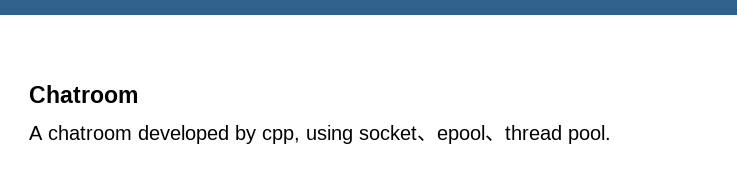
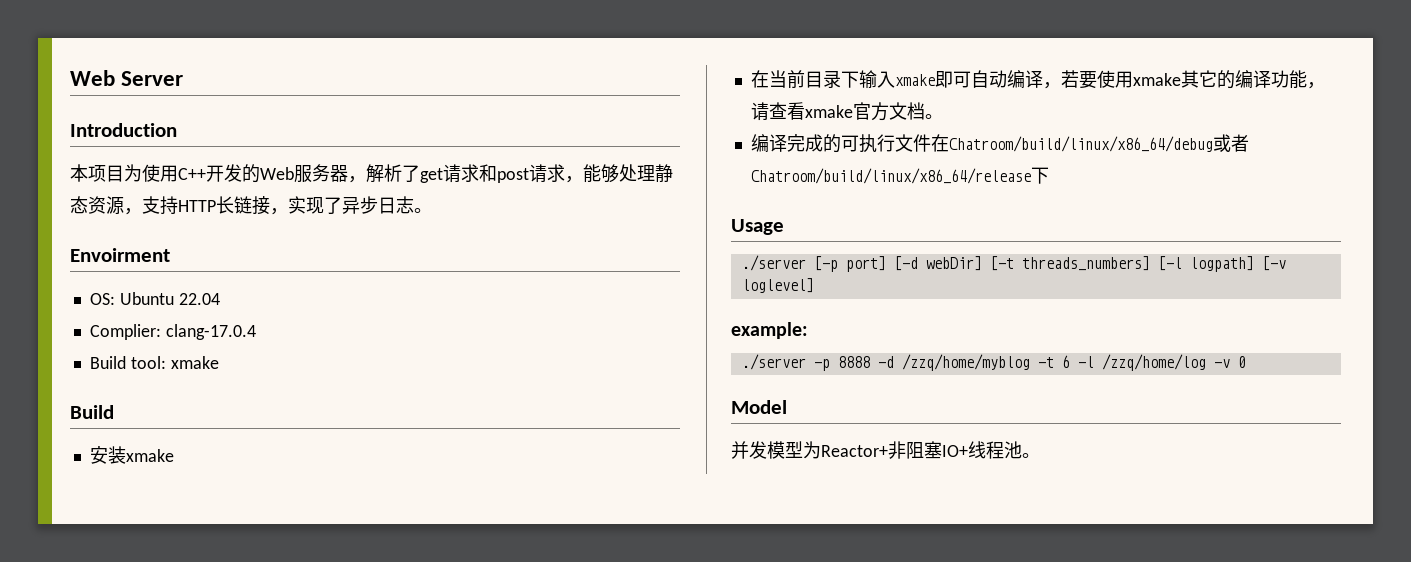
- Chatroom
- A chatroom developed by cpp, using socket、epool、thread pool.
+ Web Server
+ Introduction
+ 本项目为使用C++开发的Web服务器，解析了get请求和post请求，能够处理静态资源，支持HTTP长链接，实现了异步日志。
+ Envoirment
+ OS: Ubuntu 22.04
+ Complier: clang-17.0.4
+ Build tool: xmake
+ Build
+ 安装xmake
+ 在当前目录下输入xmake即可自动编译，若要使用xmake其它的编译功能，请查看xmake官方文档。
+ 编译完成的可执行文件在Chatroom/build/linux/x86_64/debug或者Chatroom/build/linux/x86_64/release下
+ Usage
+ ./server [-p port] [-d webDir] [-t threads_numbers] [-l logpath] [-v loglevel]
+ example:
+ ./server -p 8888 -d /zzq/home/myblog -t 6 -l /zzq/home/log -v 0
+ Model
+ 并发模型为Reactor+非阻塞IO+线程池。

